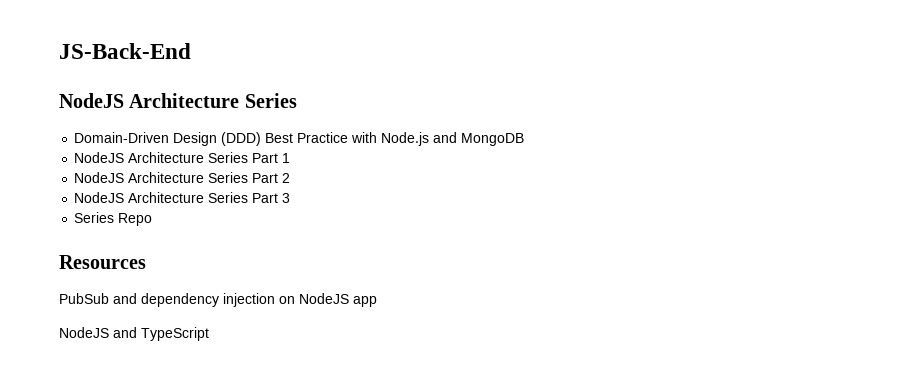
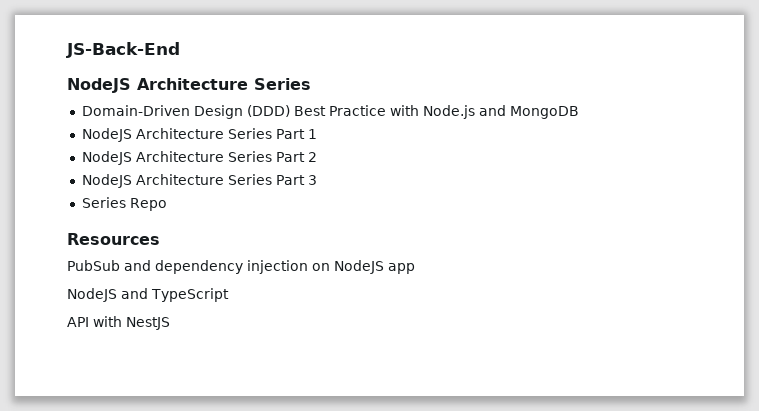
+ API with NestJS

